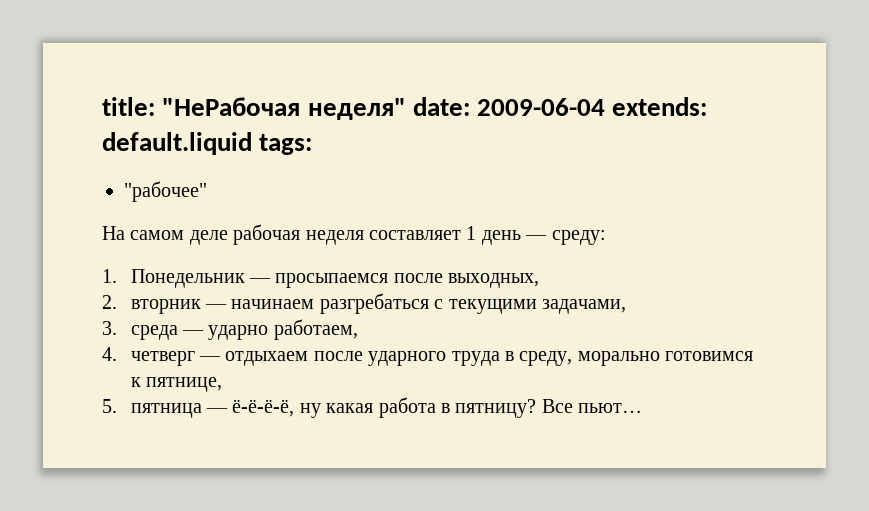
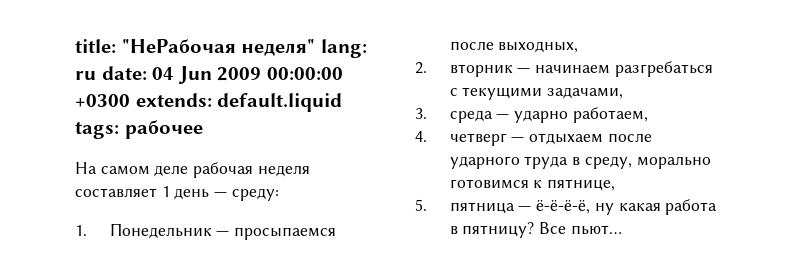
- title: "НеРабочая неделя" date: 2009-06-04 extends: default.liquid tags:
- "рабочее"
+ title: "НеРабочая неделя" lang: ru date: 04 Jun 2009 00:00:00 +0300 extends: default.liquid tags: рабочее

